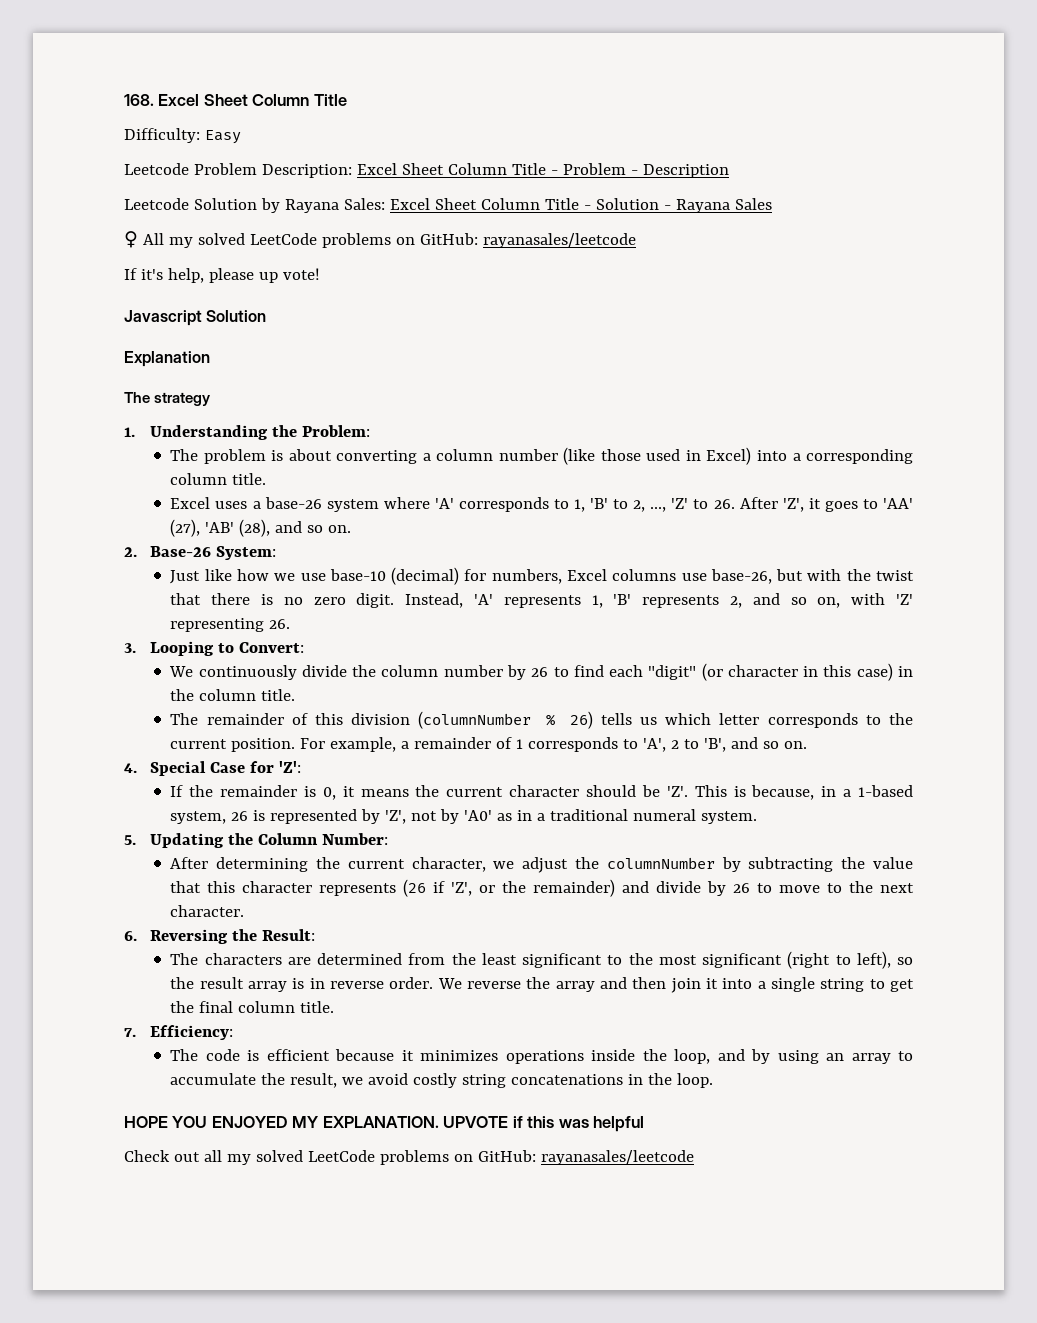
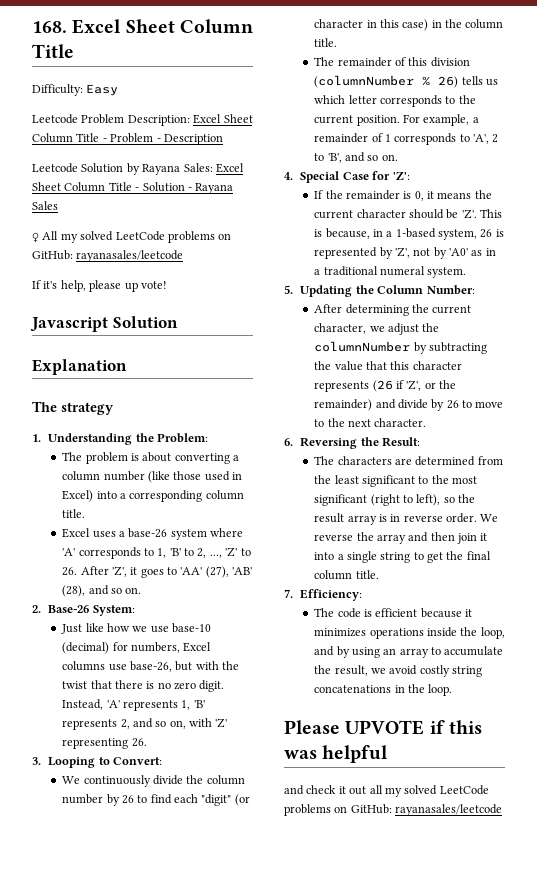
- HOPE YOU ENJOYED MY EXPLANATION. UPVOTE if this was helpful
+ Please UPVOTE if this was helpful
- Check out all my solved LeetCode problems on GitHub: rayanasales/leetcode
+ and check it out all my solved LeetCode problems on GitHub: rayanasales/leetcode

